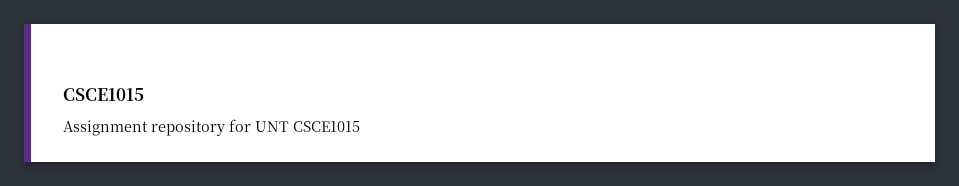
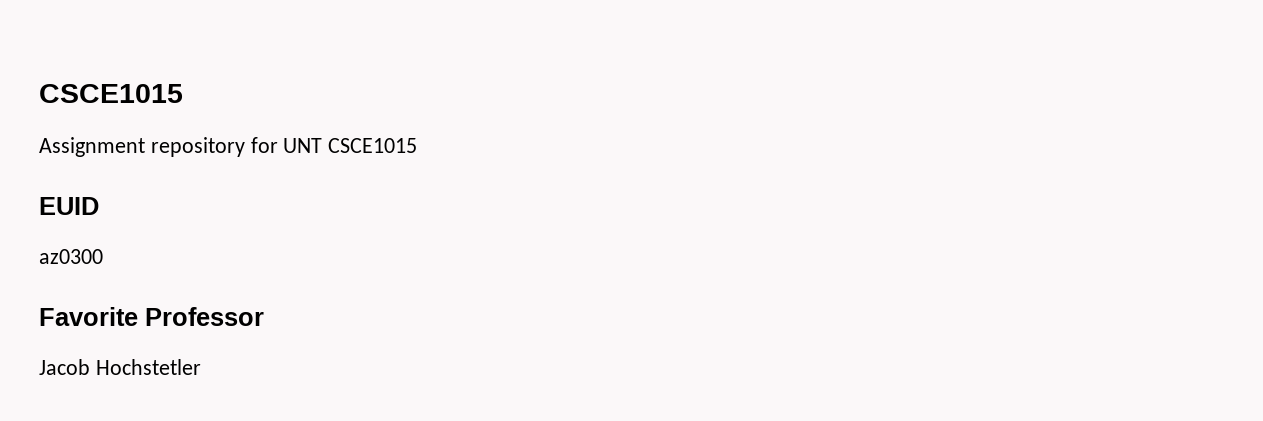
+ EUID
+ az0300
+ Favorite Professor
+ Jacob Hochstetler

